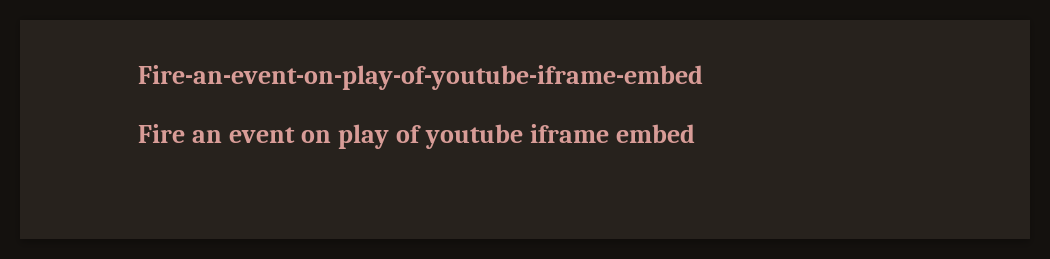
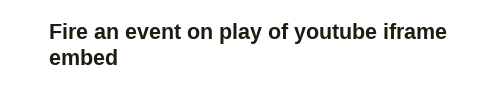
- Fire-an-event-on-play-of-youtube-iframe-embed

